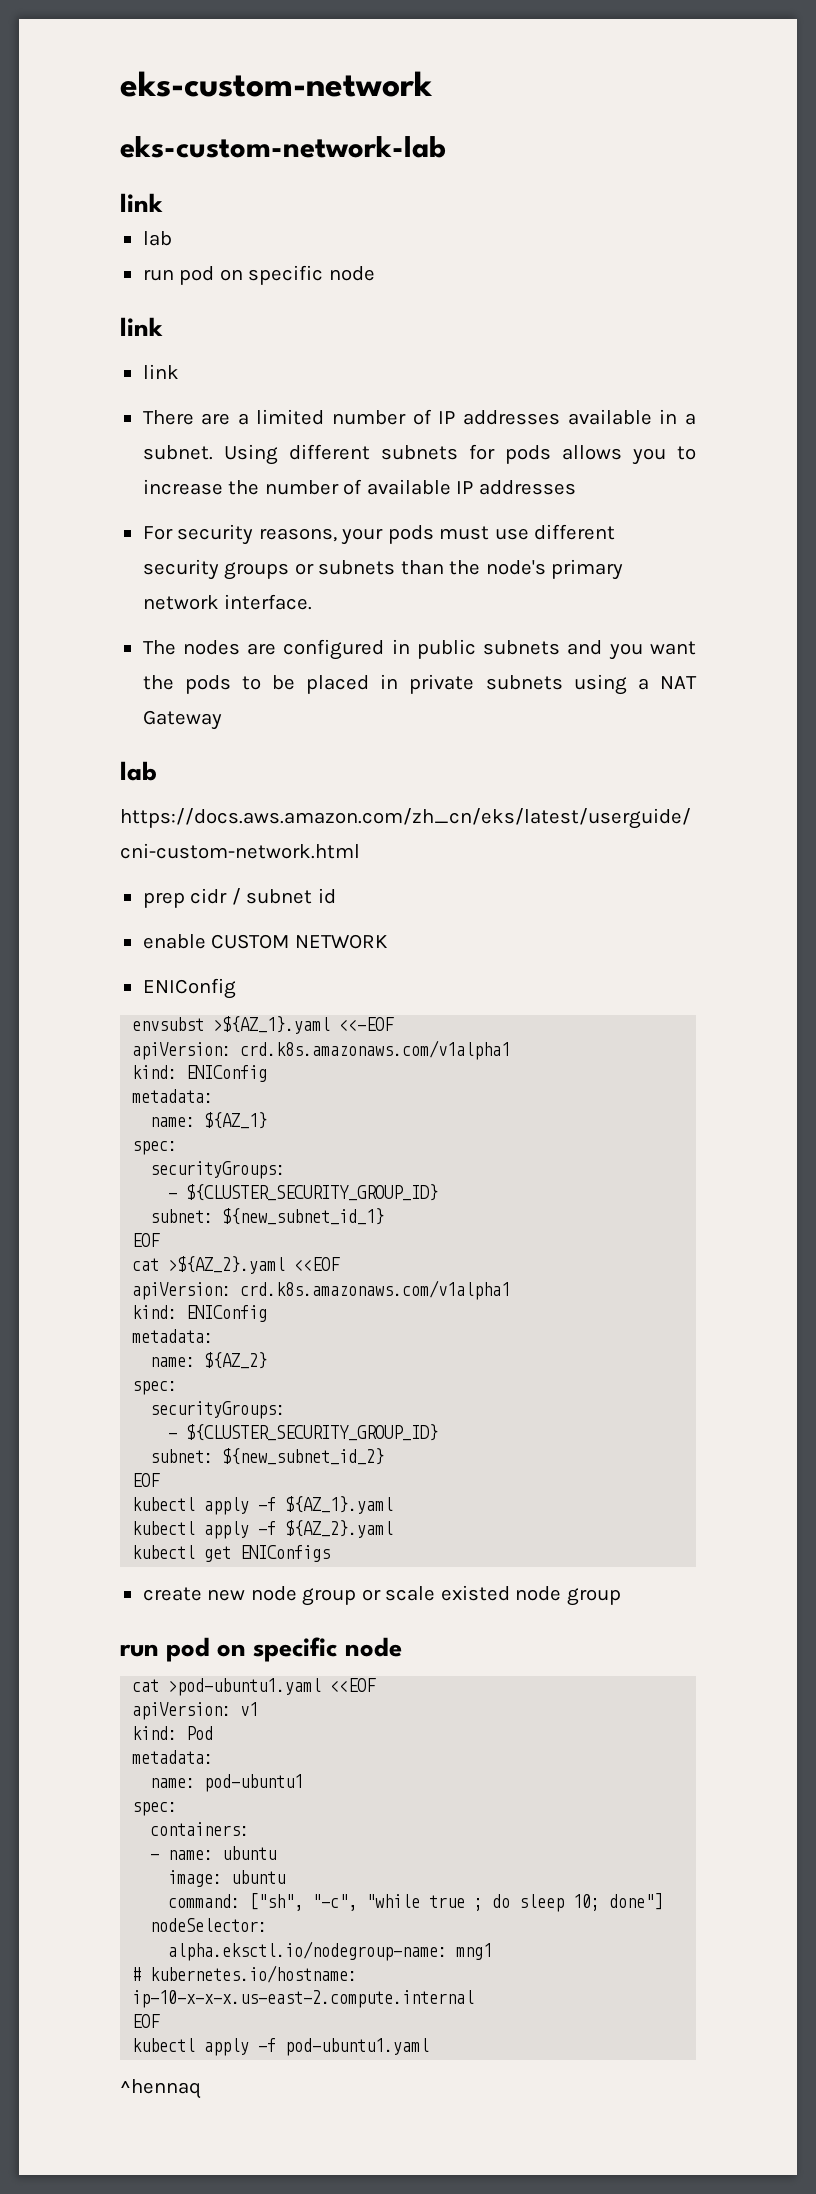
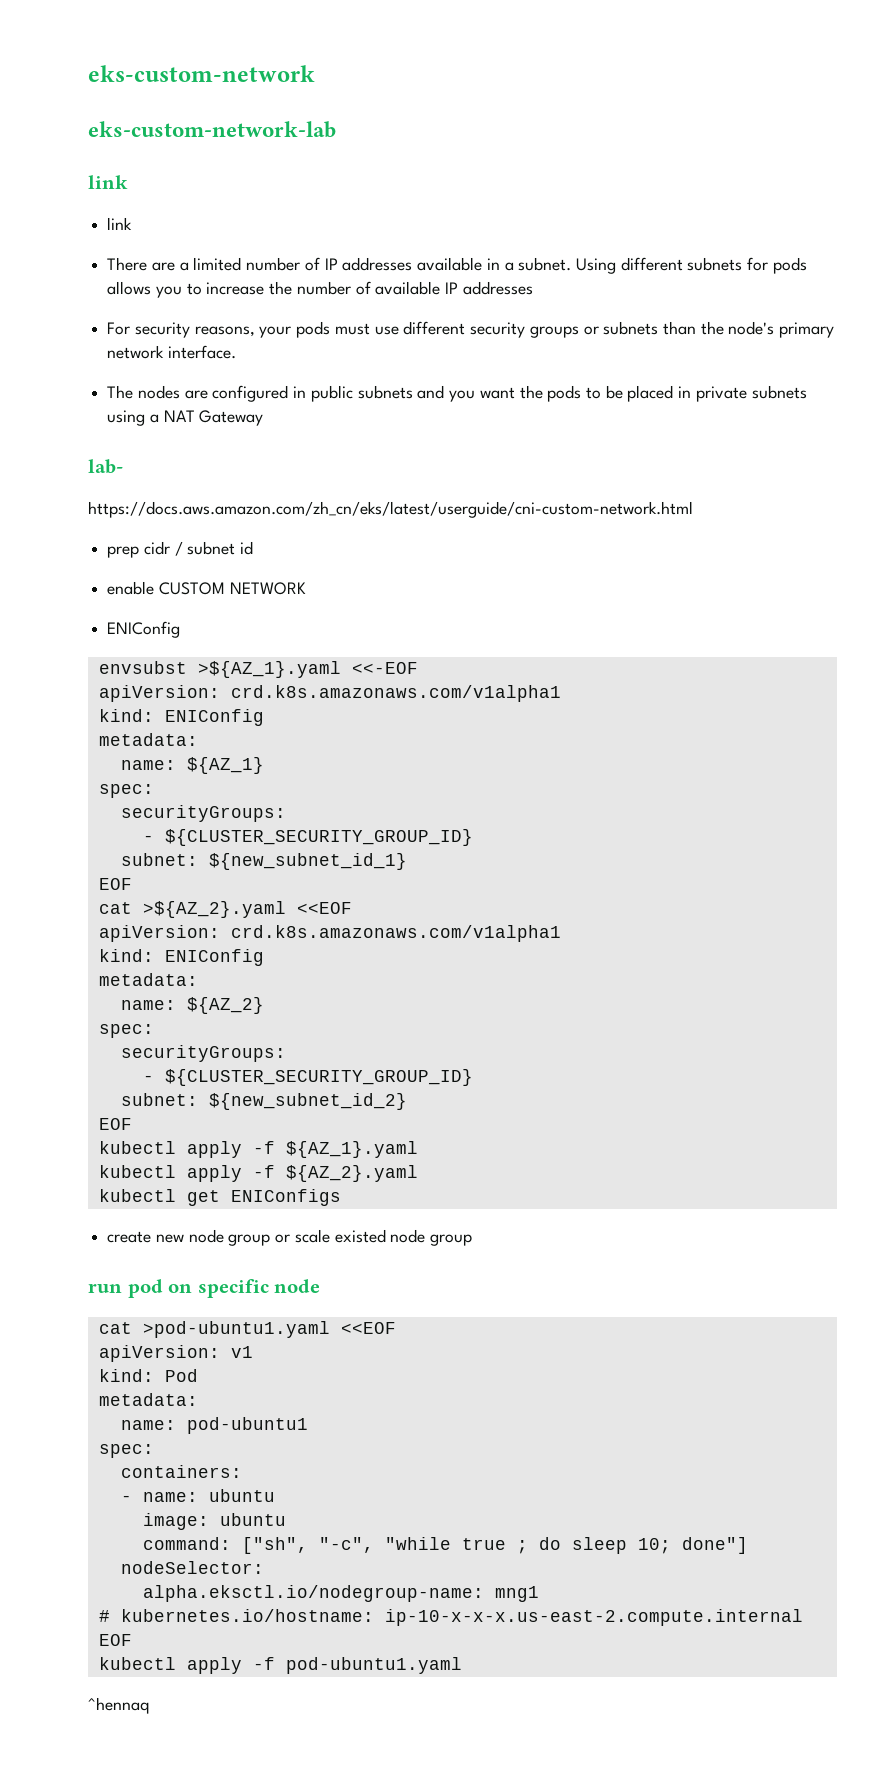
  eks-custom-network-lab
- link
- lab
- run pod on specific node
  The nodes are configured in public subnets and you want the pods to be placed in private subnets using a NAT Gateway
- lab
+ lab-

